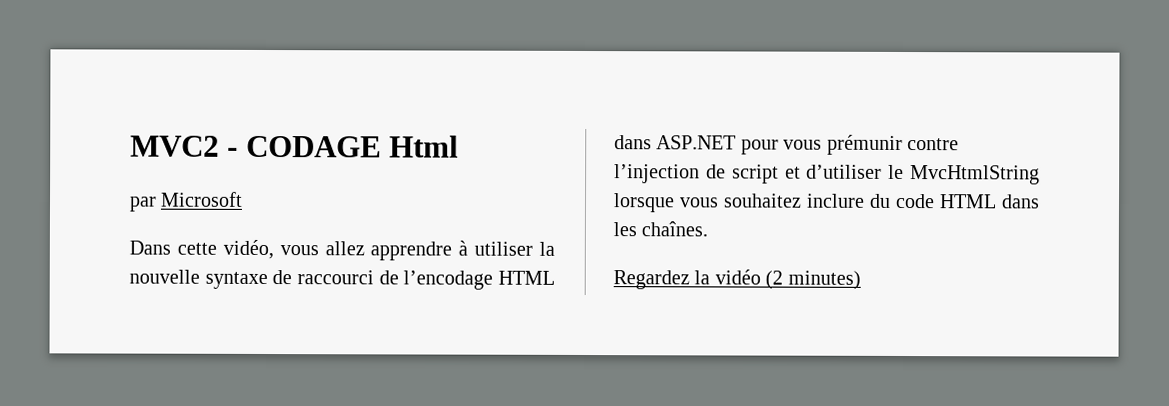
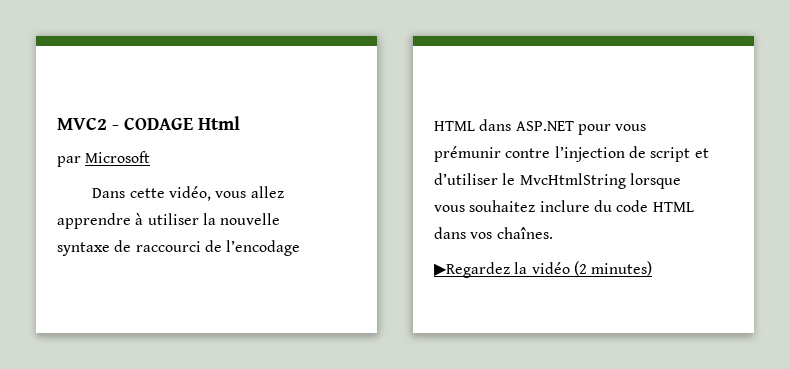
- Dans cette vidéo, vous allez apprendre à utiliser la nouvelle syntaxe de raccourci de l’encodage HTML dans ASP.NET pour vous prémunir contre l’injection de script et d’utiliser le MvcHtmlString lorsque vous souhaitez inclure du code HTML dans les chaînes.
+ Dans cette vidéo, vous allez apprendre à utiliser la nouvelle syntaxe de raccourci de l’encodage HTML dans ASP.NET pour vous prémunir contre l’injection de script et d’utiliser le MvcHtmlString lorsque vous souhaitez inclure du code HTML dans vos chaînes.
- Regardez la vidéo (2 minutes)
+ ▶Regardez la vidéo (2 minutes)

